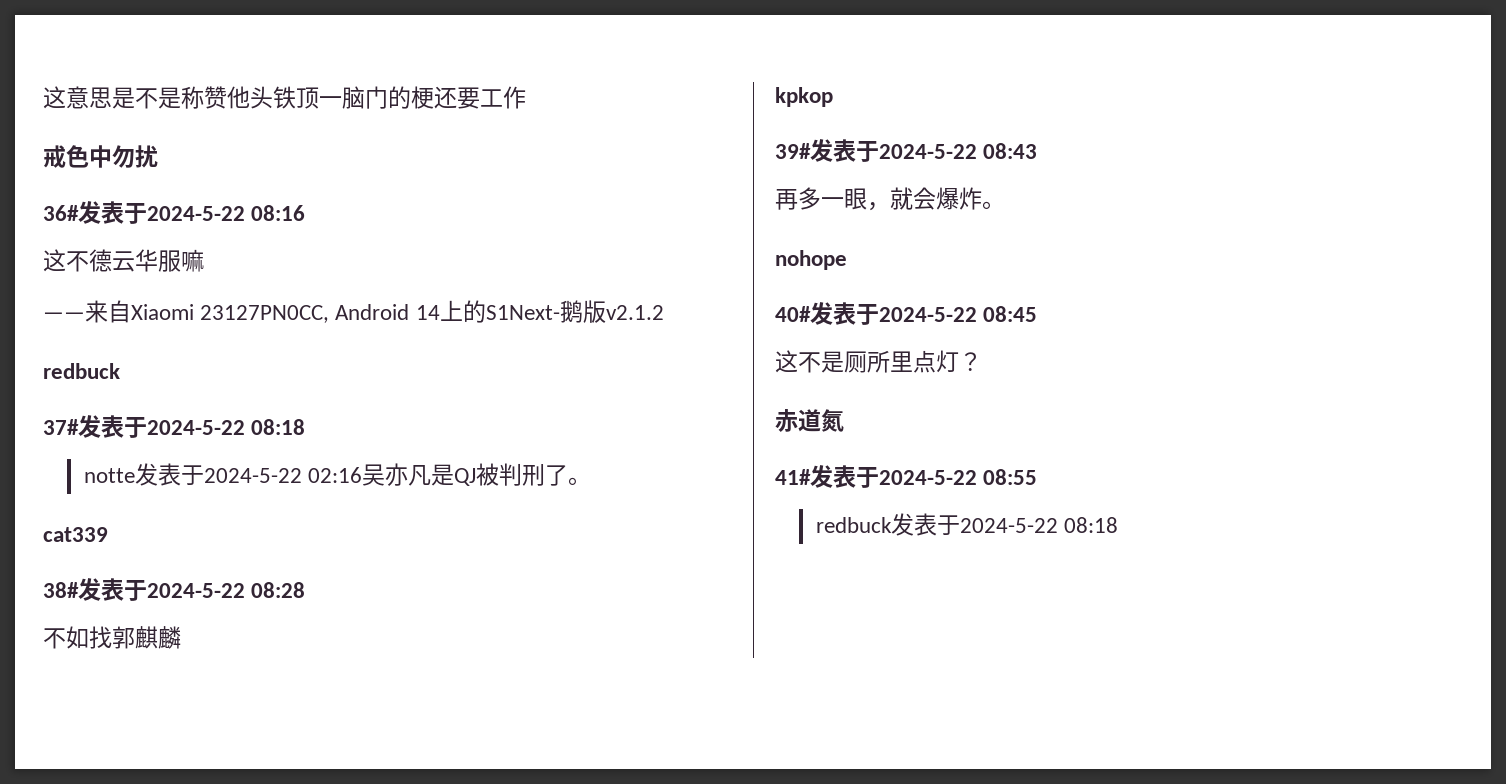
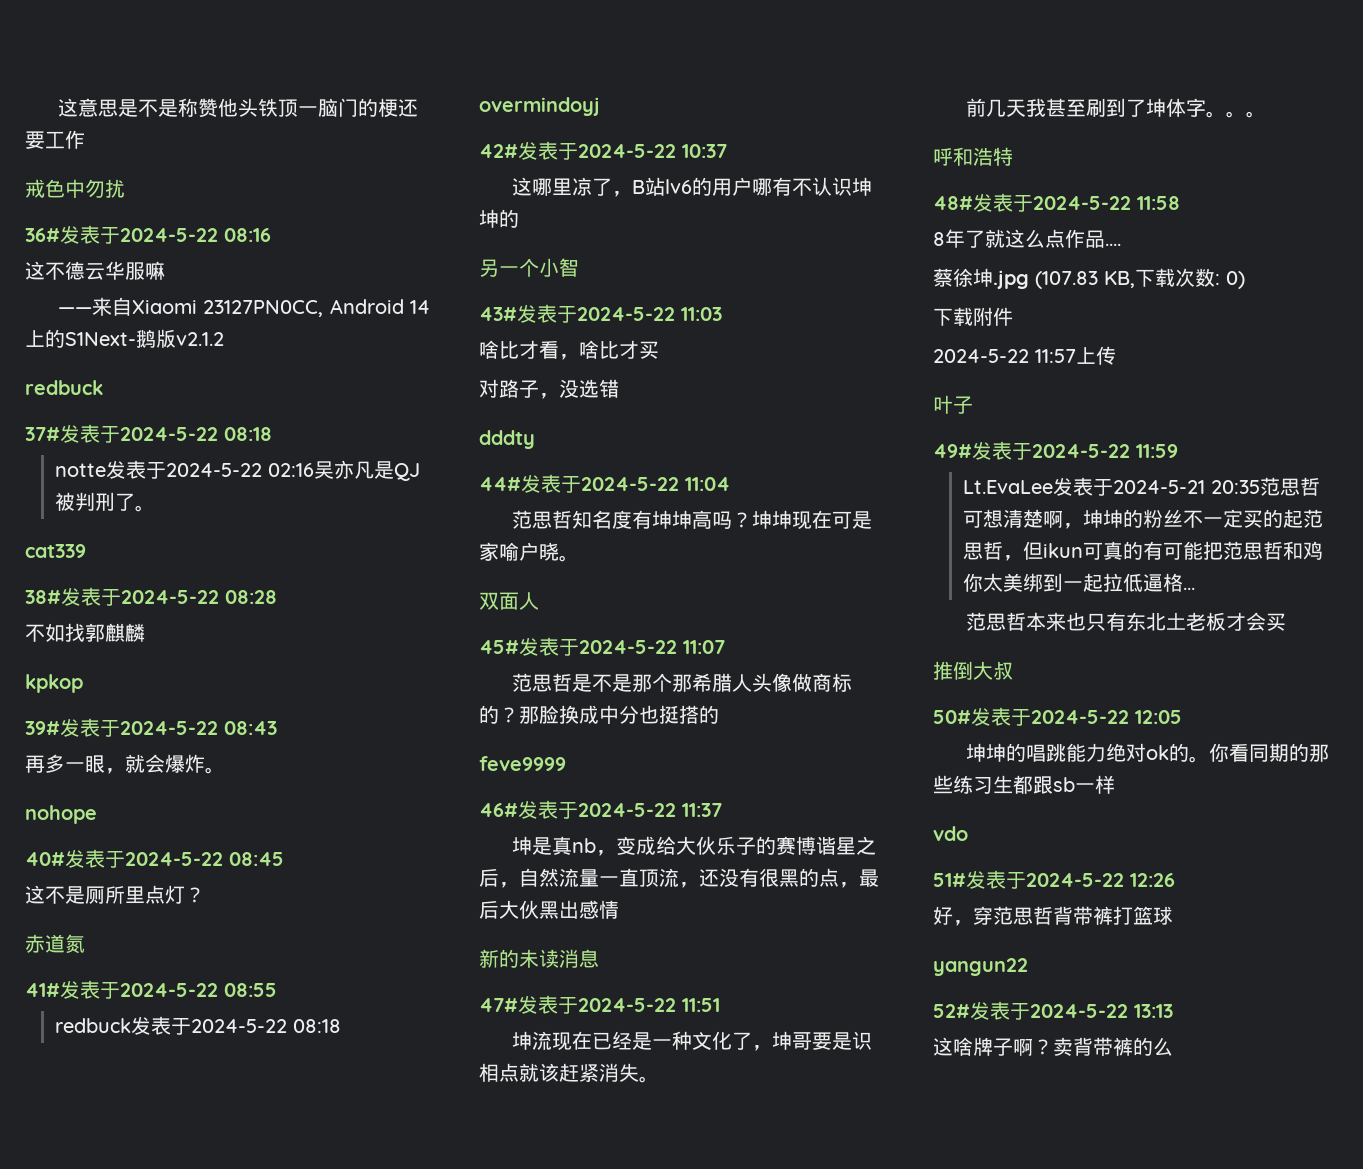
+ overmindoyj
+ 42#发表于2024-5-22 10:37
+ 这哪里凉了，B站lv6的用户哪有不认识坤坤的
+ 另一个小智
+ 43#发表于2024-5-22 11:03
+ 啥比才看，啥比才买
+ 对路子，没选错
+ dddty
+ 44#发表于2024-5-22 11:04
+ 范思哲知名度有坤坤高吗？坤坤现在可是家喻户晓。
+ 双面人
+ 45#发表于2024-5-22 11:07
+ 范思哲是不是那个那希腊人头像做商标的？那脸换成中分也挺搭的
+ feve9999
+ 46#发表于2024-5-22 11:37
+ 坤是真nb，变成给大伙乐子的赛博谐星之后，自然流量一直顶流，还没有很黑的点，最后大伙黑出感情
+ 新的未读消息
+ 47#发表于2024-5-22 11:51
+ 坤流现在已经是一种文化了，坤哥要是识相点就该赶紧消失。
+ 前几天我甚至刷到了坤体字。。。
+ 呼和浩特
+ 48#发表于2024-5-22 11:58
+ 8年了就这么点作品....
+ 蔡徐坤.jpg (107.83 KB,下载次数: 0)
+ 下载附件
+ 2024-5-22 11:57上传
+ 叶子
+ 49#发表于2024-5-22 11:59
+ Lt.EvaLee发表于2024-5-21 20:35范思哲可想清楚啊，坤坤的粉丝不一定买的起范思哲，但ikun可真的有可能把范思哲和鸡你太美绑到一起拉低逼格...
+ 范思哲本来也只有东北土老板才会买
+ 推倒大叔
+ 50#发表于2024-5-22 12:05
+ 坤坤的唱跳能力绝对ok的。你看同期的那些练习生都跟sb一样
+ vdo
+ 51#发表于2024-5-22 12:26
+ 好，穿范思哲背带裤打篮球
+ yangun22
+ 52#发表于2024-5-22 13:13
+ 这啥牌子啊？卖背带裤的么

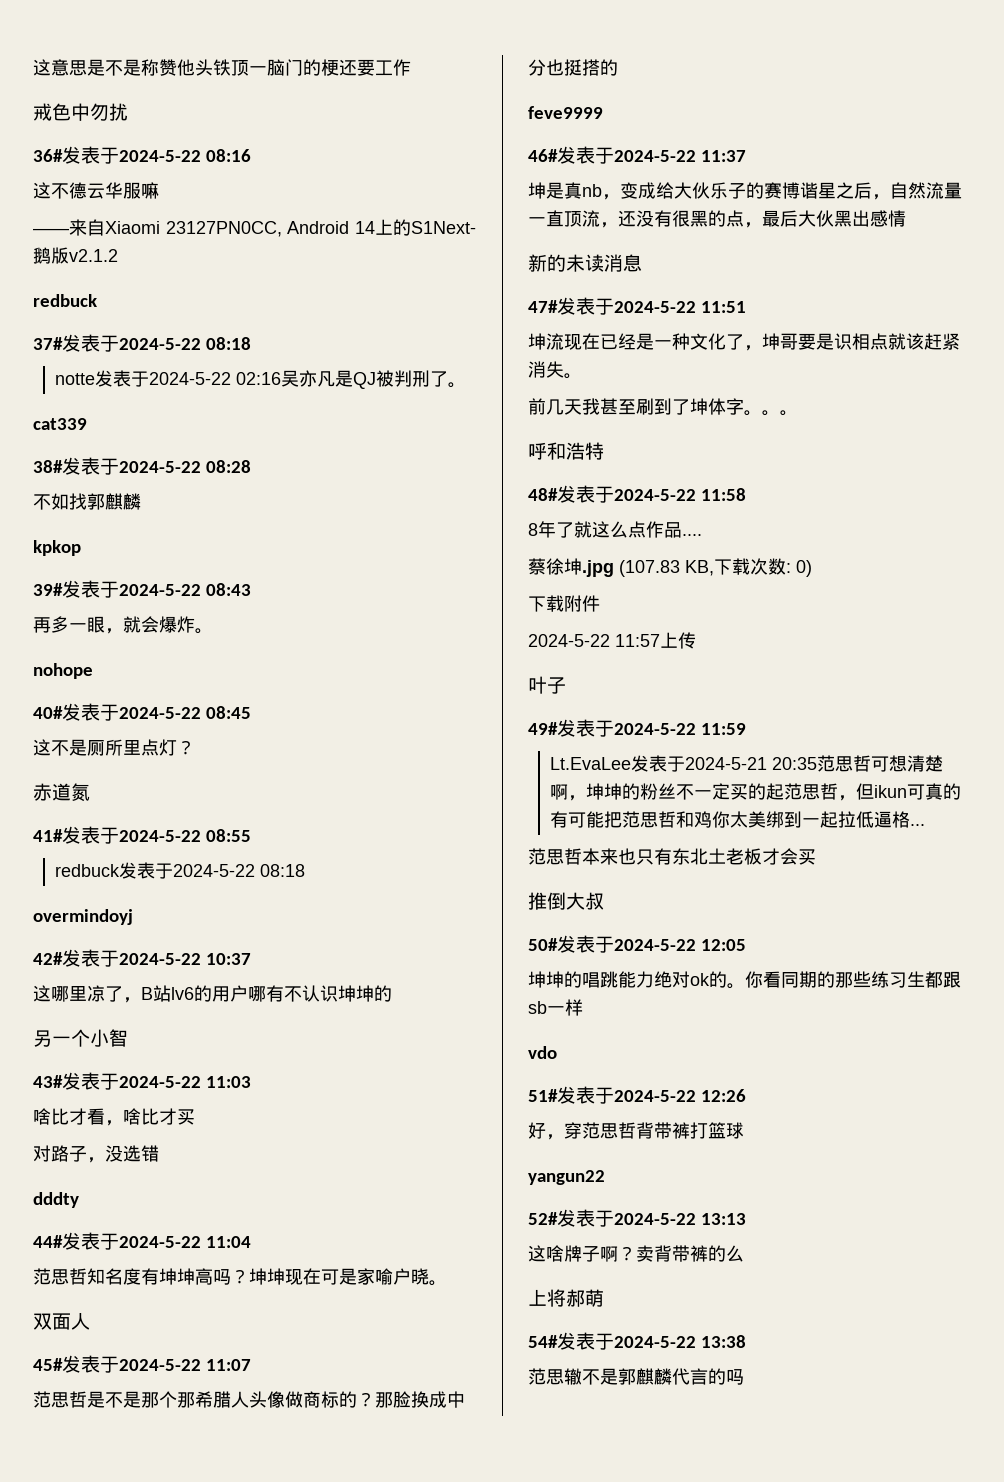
+ 上将郝萌
+ 54#发表于2024-5-22 13:38
+ 范思辙不是郭麒麟代言的吗

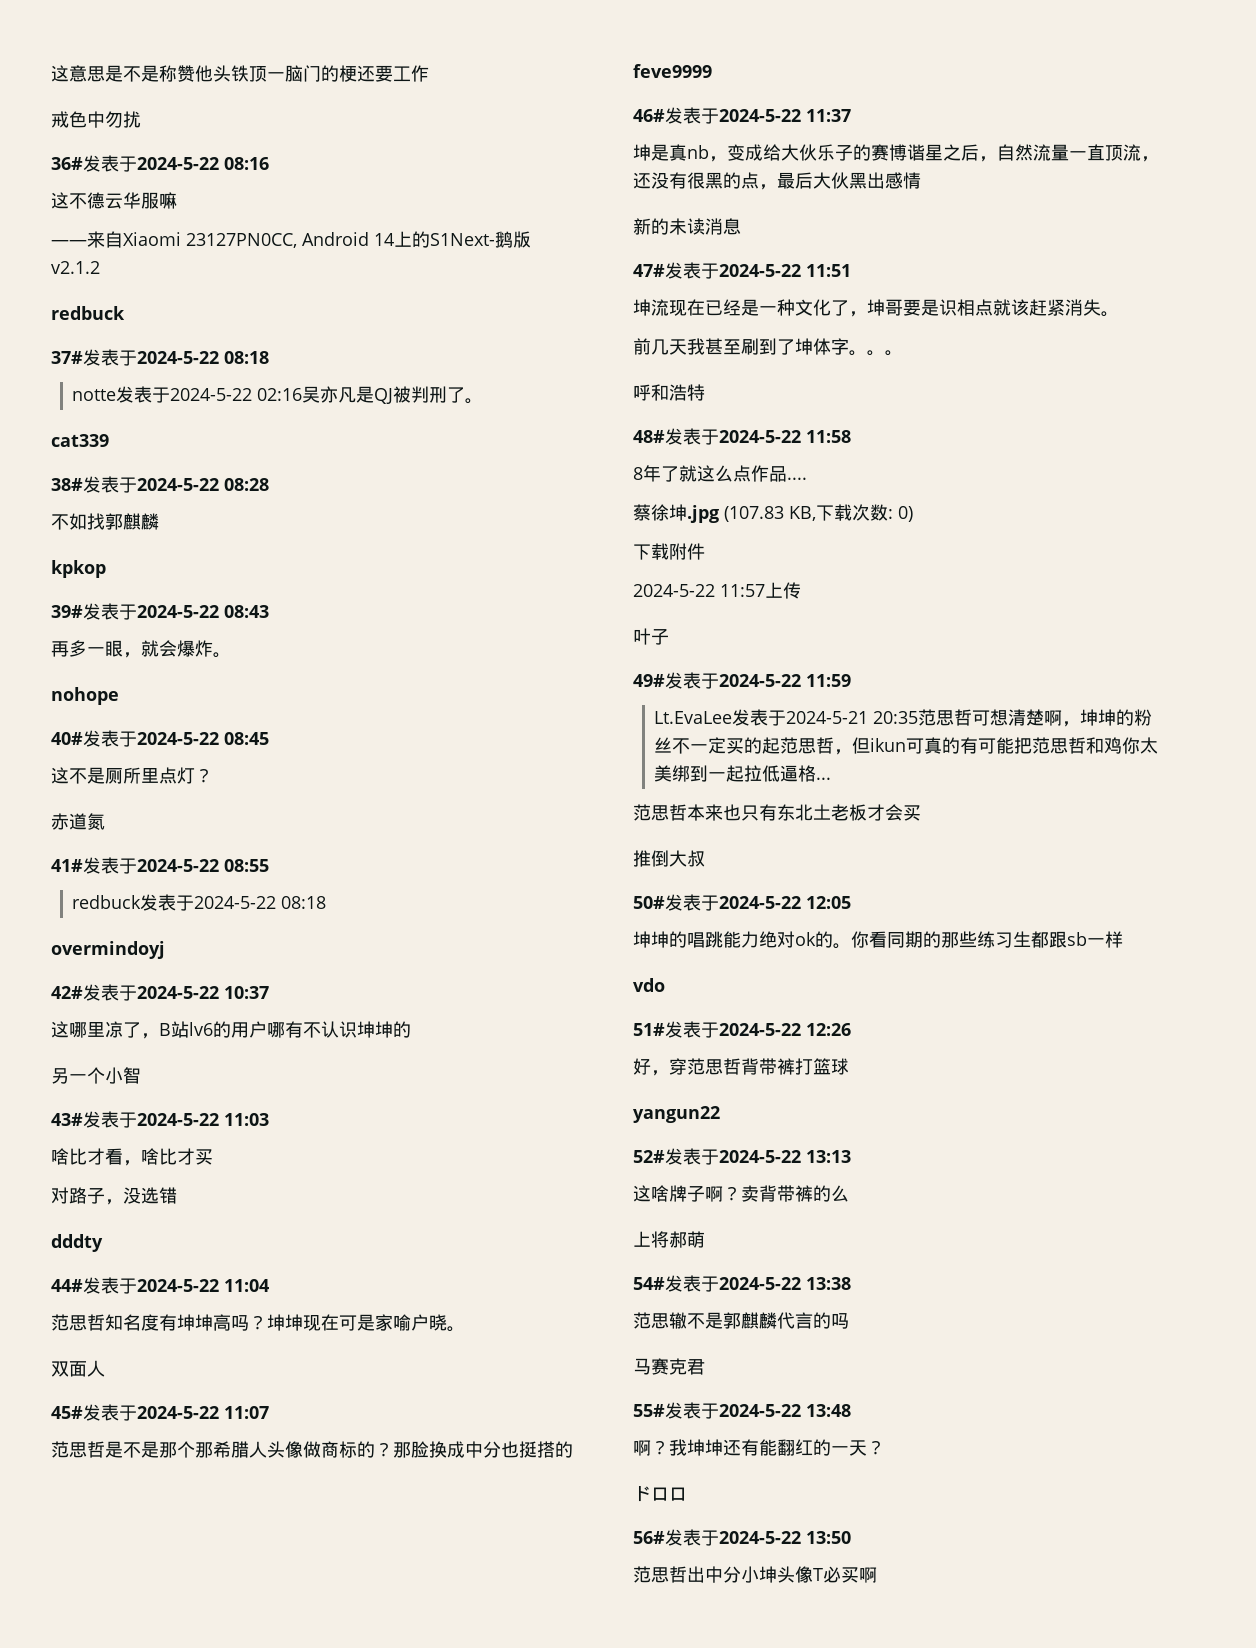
+ 马赛克君
+ 55#发表于2024-5-22 13:48
+ 啊？我坤坤还有能翻红的一天？
+ ドロロ
+ 56#发表于2024-5-22 13:50
+ 范思哲出中分小坤头像T必买啊

